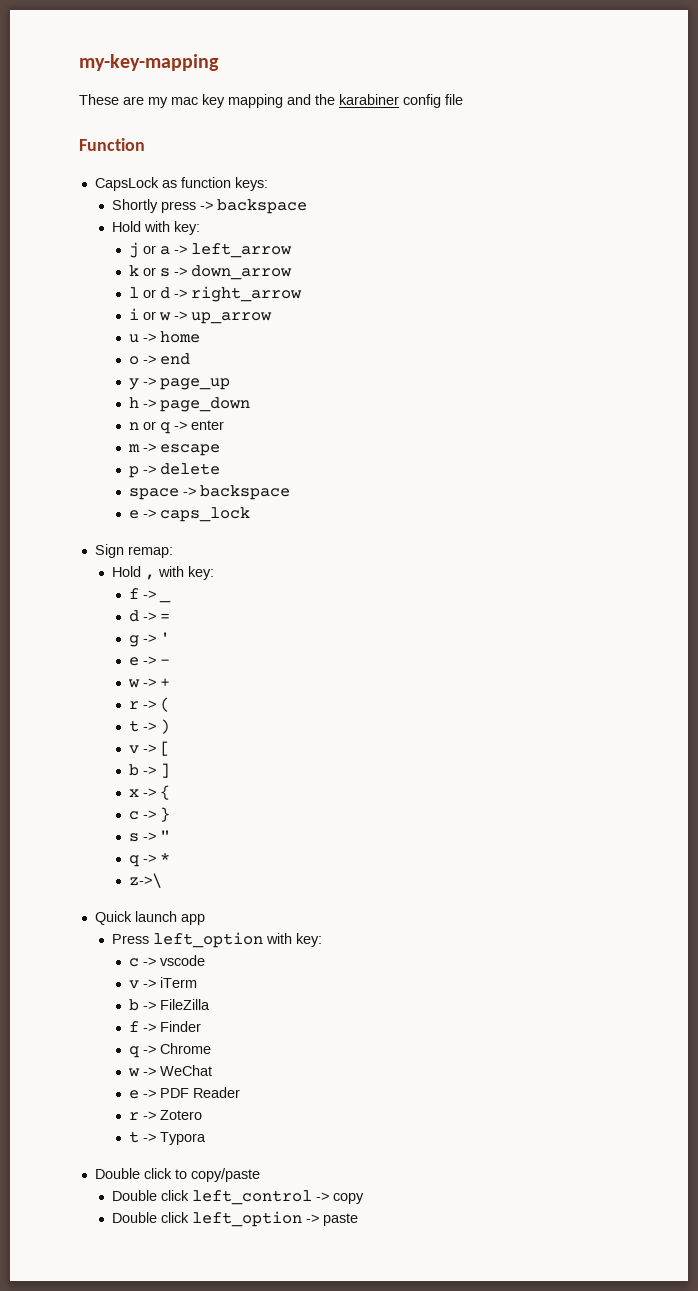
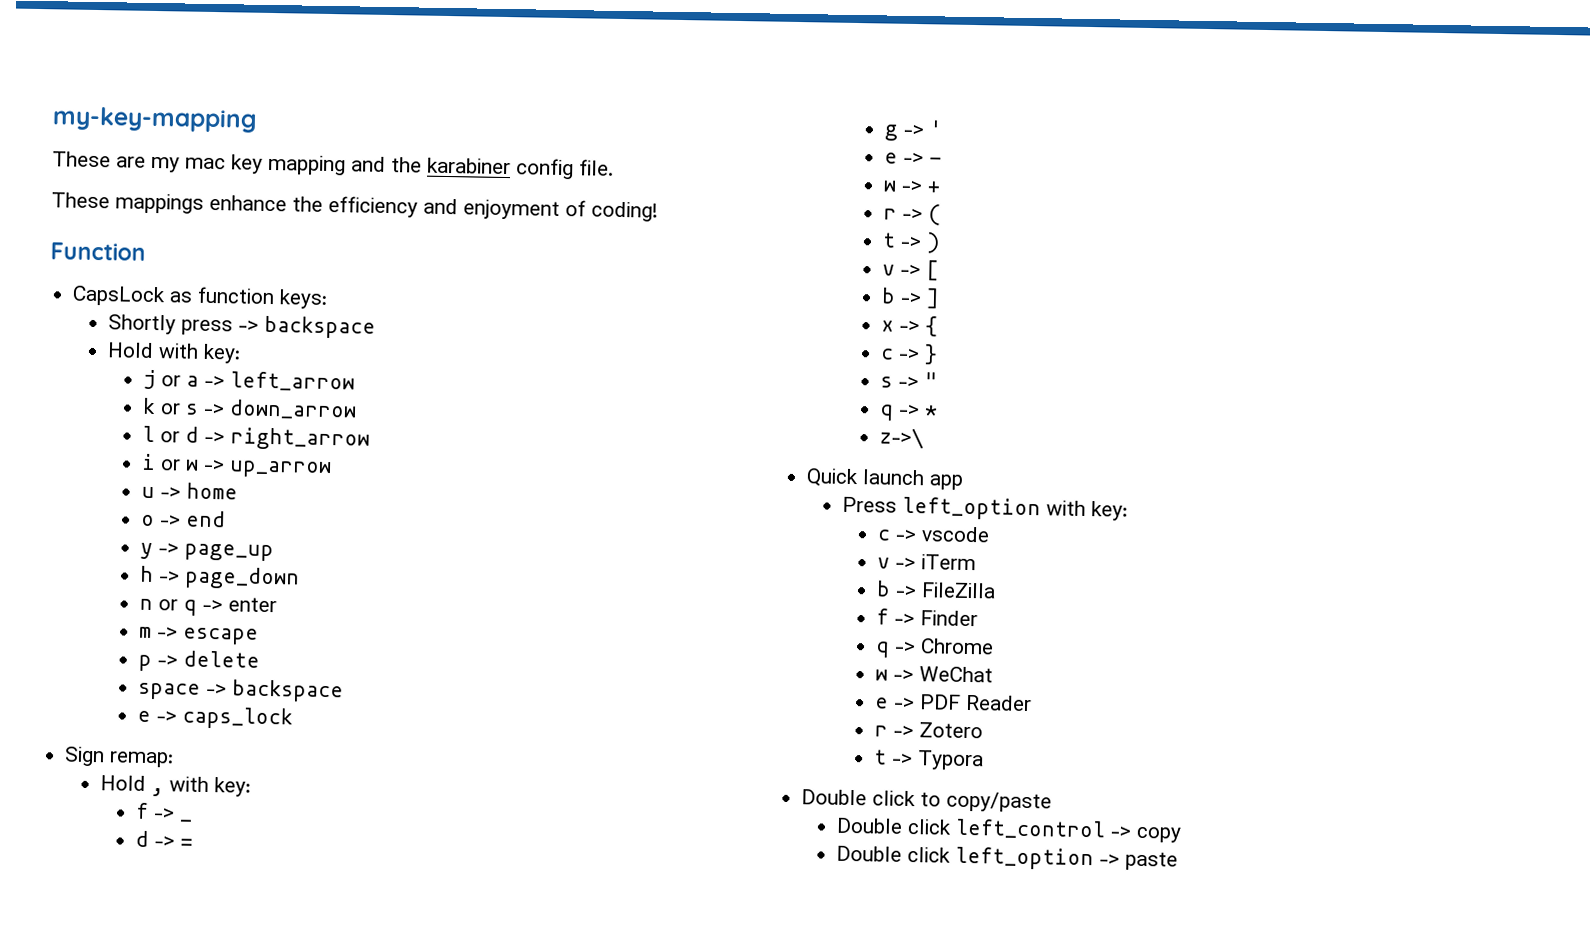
- These are my mac key mapping and the karabiner config file
+ These are my mac key mapping and the karabiner config file.
+ These mappings enhance the efficiency and enjoyment of coding!

